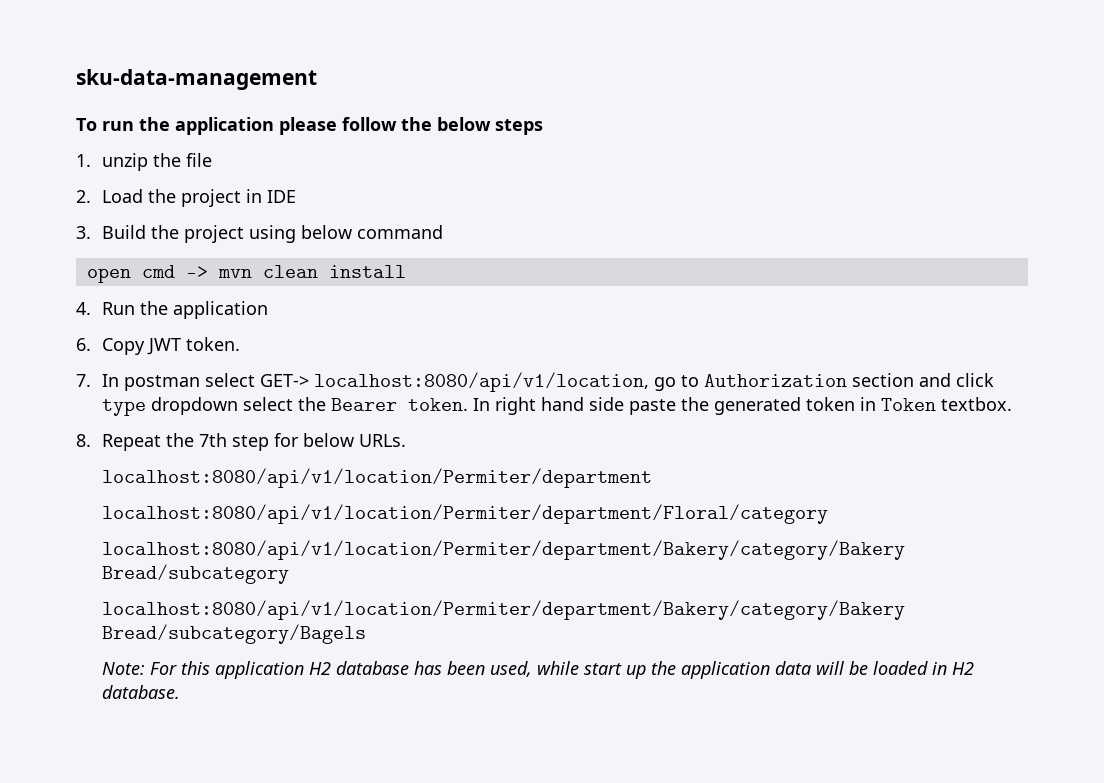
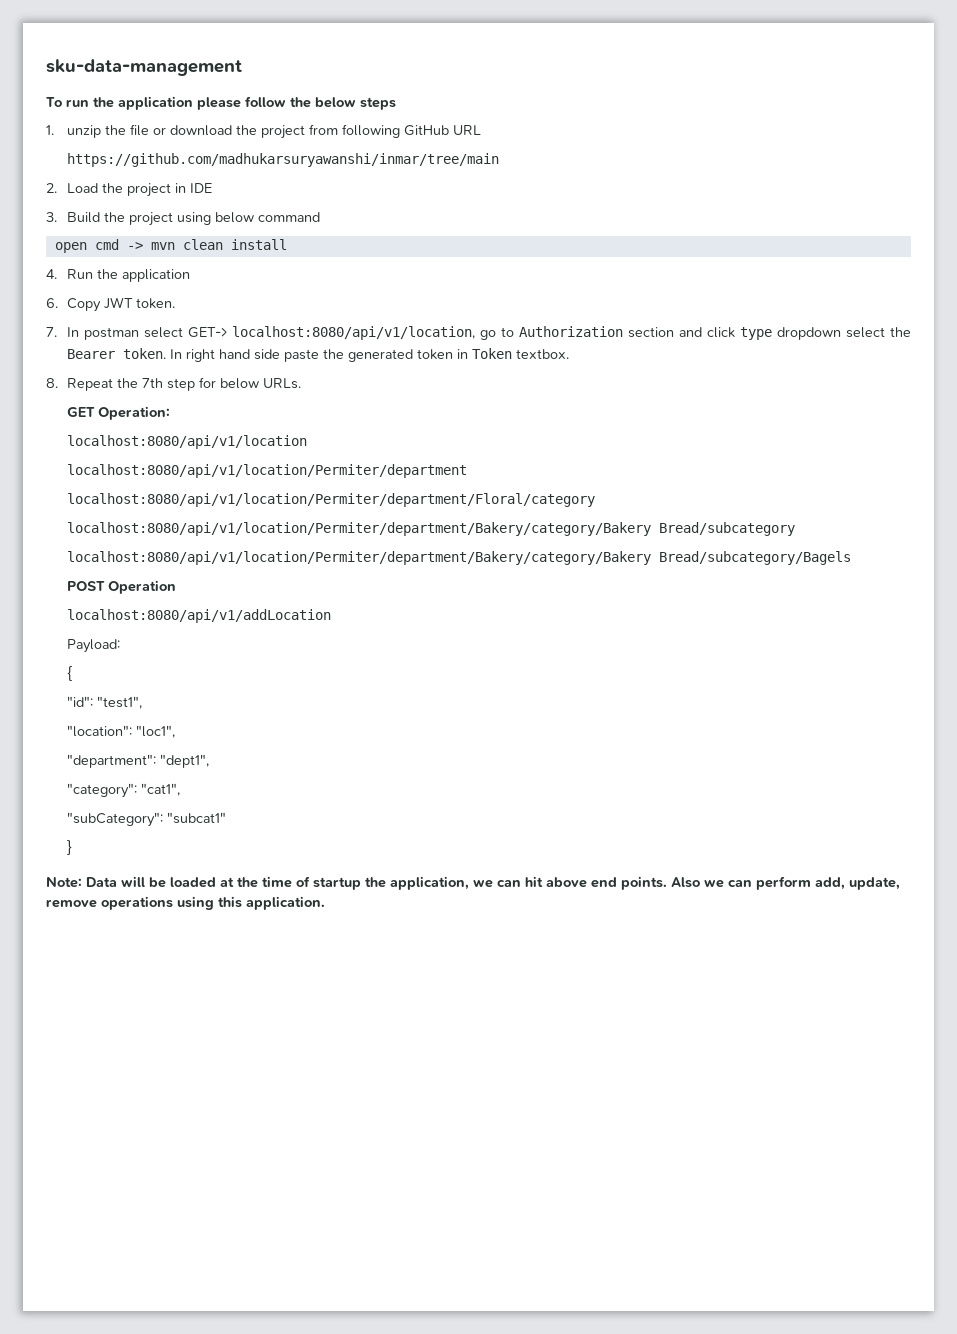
- 1. unzip the file
+ 1. unzip the file or download the project from following GitHub URL
+ https://github.com/madhukarsuryawanshi/inmar/tree/main
+ GET Operation:
+ localhost:8080/api/v1/location
- Note: For this application H2 database has been used, while start up the application data will be loaded in H2 database.
+ POST Operation
+ localhost:8080/api/v1/addLocation
+ Payload:
+ {
+ "id": "test1",
+ "location": "loc1",
+ "department": "dept1",
+ "category": "cat1",
+ "subCategory": "subcat1"
+ }
+ Note: Data will be loaded at the time of startup the application, we can hit above end points. Also we can perform add, update, remove operations using this application.

